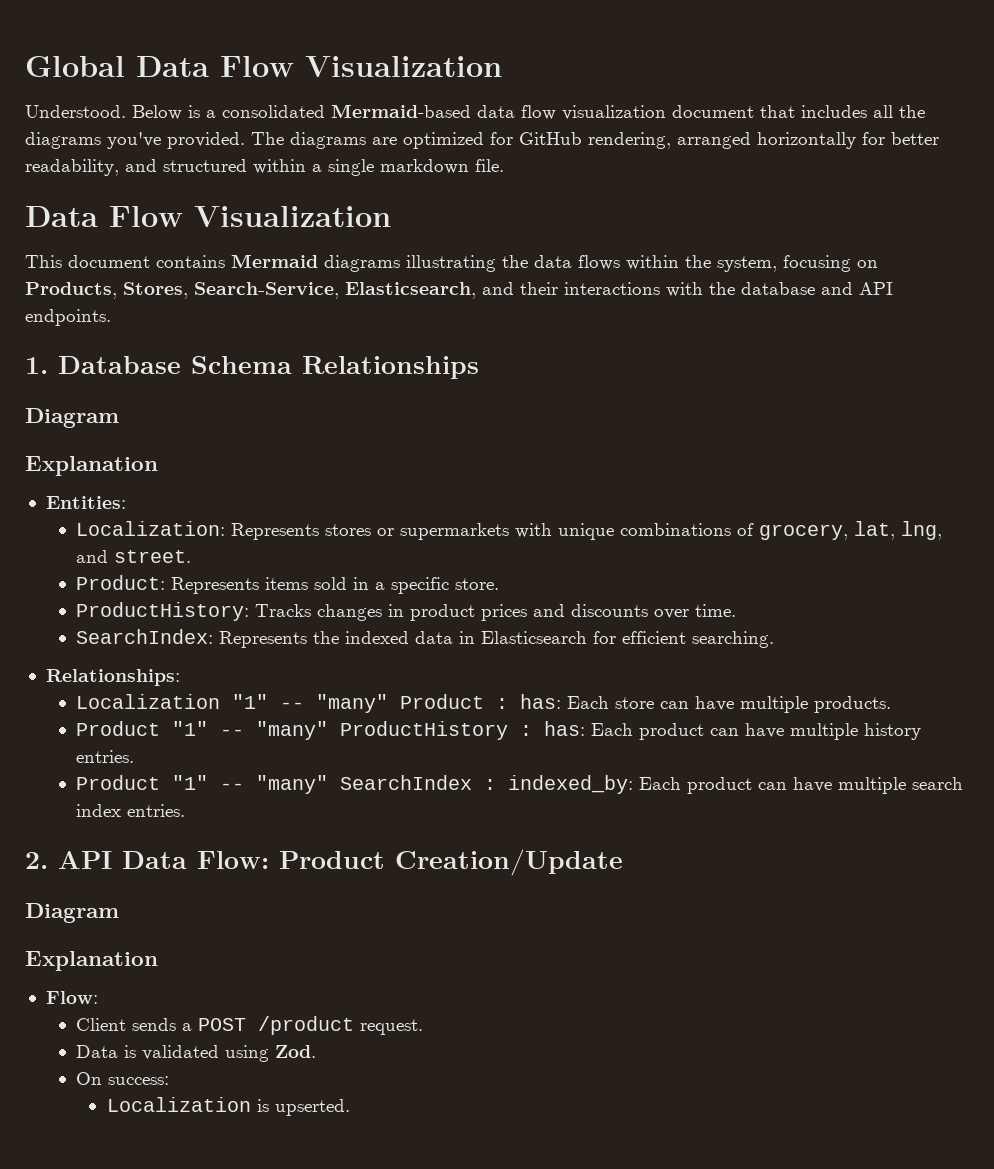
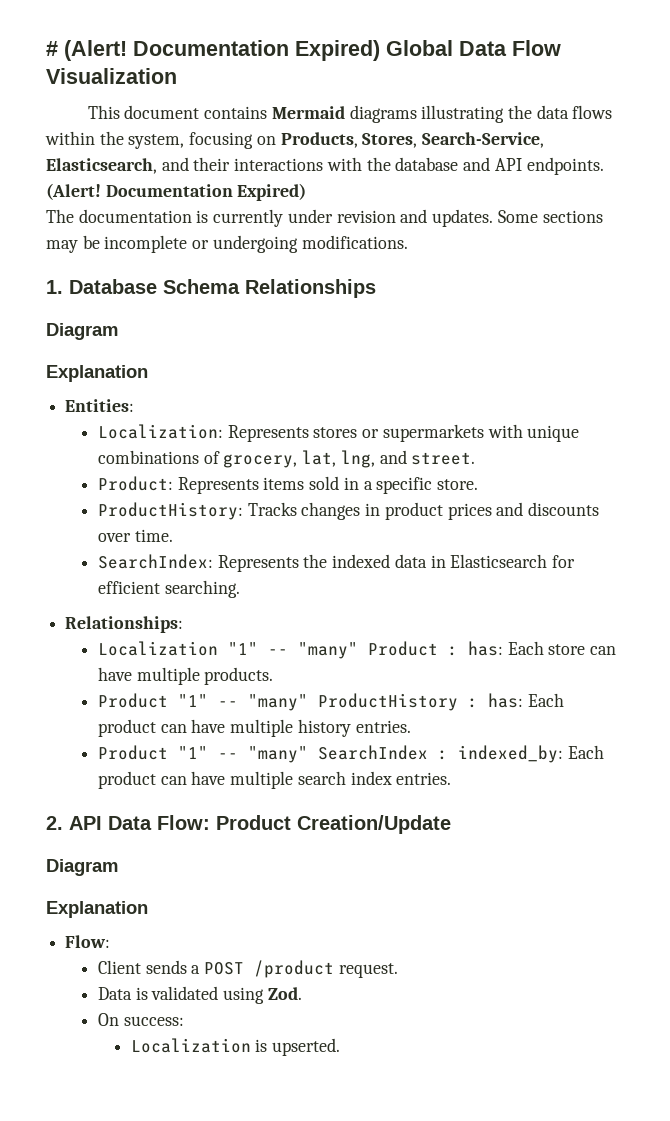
- Global Data Flow Visualization
+ # (Alert! Documentation Expired) Global Data Flow Visualization
- Understood. Below is a consolidated Mermaid-based data flow visualization document that includes all the diagrams you've provided. The diagrams are optimized for GitHub rendering, arranged horizontally for better readability, and structured within a single markdown file.
- Data Flow Visualization
- This document contains Mermaid diagrams illustrating the data flows within the system, focusing on Products, Stores, Search-Service, Elasticsearch, and their interactions with the database and API endpoints.
+ This document contains Mermaid diagrams illustrating the data flows within the system, focusing on Products, Stores, Search-Service, Elasticsearch, and their interactions with the database and API endpoints. (Alert! Documentation Expired)
+ The documentation is currently under revision and updates. Some sections may be incomplete or undergoing modifications.

